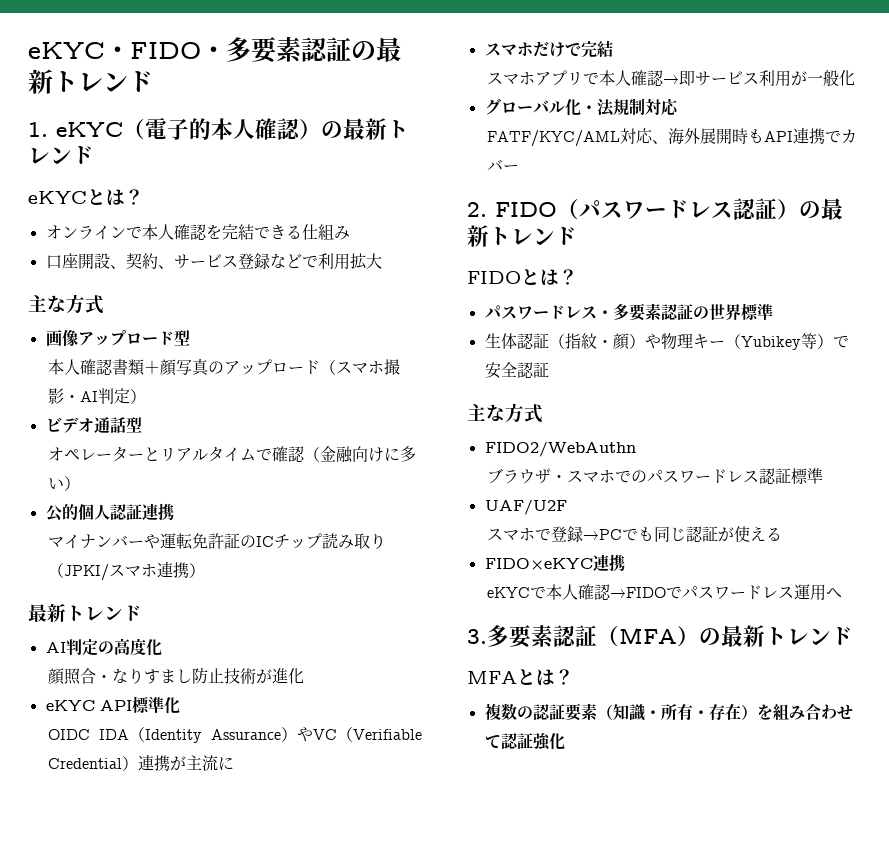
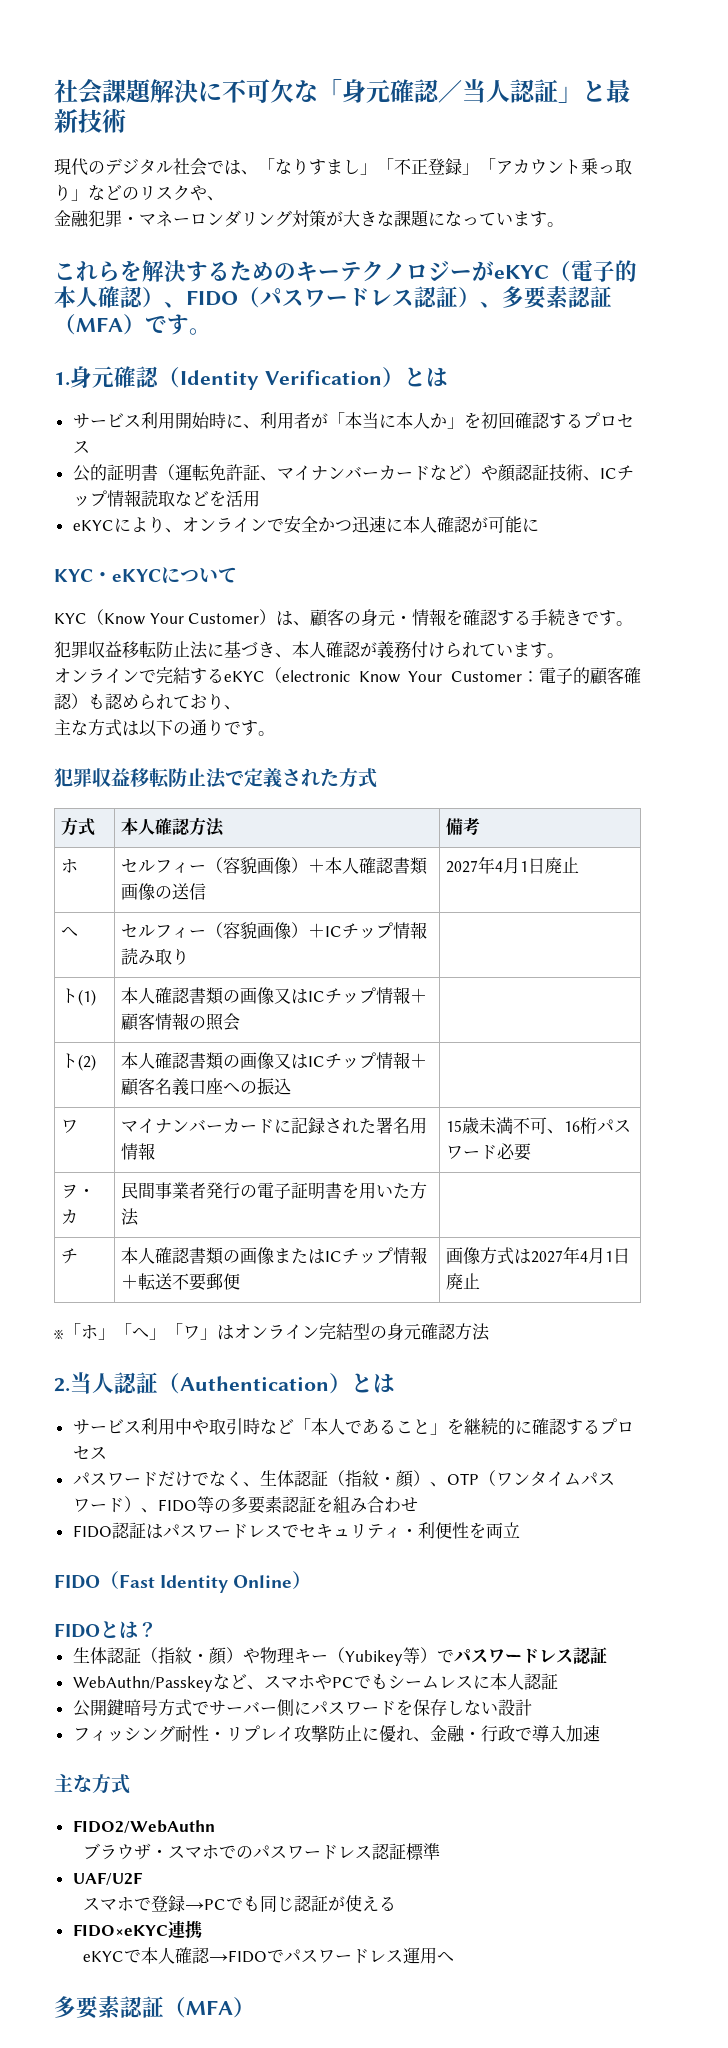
- eKYC・FIDO・多要素認証の最新トレンド
- 1. eKYC（電子的本人確認）の最新トレンド
- eKYCとは？
- オンラインで本人確認を完結できる仕組み
- 口座開設、契約、サービス登録などで利用拡大
- 主な方式
- 画像アップロード型
- 本人確認書類＋顔写真のアップロード（スマホ撮影・AI判定）
- ビデオ通話型
- オペレーターとリアルタイムで確認（金融向けに多い）
- 公的個人認証連携
- マイナンバーや運転免許証のICチップ読み取り（JPKI/スマホ連携）
- 最新トレンド
- AI判定の高度化
- 顔照合・なりすまし防止技術が進化
- eKYC API標準化
- OIDC IDA（Identity Assurance）やVC（Verifiable Credential）連携が主流に
- スマホだけで完結
- スマホアプリで本人確認→即サービス利用が一般化
- グローバル化・法規制対応
- FATF/KYC/AML対応、海外展開時もAPI連携でカバー
- 2. FIDO（パスワードレス認証）の最新トレンド
+ 社会課題解決に不可欠な「身元確認／当人認証」と最新技術
+ 現代のデジタル社会では、「なりすまし」「不正登録」「アカウント乗っ取り」などのリスクや、
+ 金融犯罪・マネーロンダリング対策が大きな課題になっています。
+ これらを解決するためのキーテクノロジーがeKYC（電子的本人確認）、FIDO（パスワードレス認証）、多要素認証（MFA）です。
+ 1.身元確認（Identity Verification）とは
+ サービス利用開始時に、利用者が「本当に本人か」を初回確認するプロセス
+ 公的証明書（運転免許証、マイナンバーカードなど）や顔認証技術、ICチップ情報読取などを活用
+ eKYCにより、オンラインで安全かつ迅速に本人確認が可能に
+ KYC・eKYCについて
+ KYC（Know Your Customer）は、顧客の身元・情報を確認する手続きです。
+ 犯罪収益移転防止法に基づき、本人確認が義務付けられています。
+ オンラインで完結するeKYC（electronic Know Your Customer：電子的顧客確認）も認められており、
+ 主な方式は以下の通りです。
+ 犯罪収益移転防止法で定義された方式
+ 方式 | 本人確認方法 | 備考
+ ホ | セルフィー（容貌画像）＋本人確認書類画像の送信 | 2027年4月1日廃止
+ へ | セルフィー（容貌画像）＋ICチップ情報読み取り |
+ ト(1) | 本人確認書類の画像又はICチップ情報＋顧客情報の照会 |
+ ト(2) | 本人確認書類の画像又はICチップ情報＋顧客名義口座への振込 |
+ ワ | マイナンバーカードに記録された署名用情報 | 15歳未満不可、16桁パスワード必要
+ ヲ・カ | 民間事業者発行の電子証明書を用いた方法 |
+ チ | 本人確認書類の画像またはICチップ情報＋転送不要郵便 | 画像方式は2027年4月1日廃止
+ ※「ホ」「へ」「ワ」はオンライン完結型の身元確認方法
+ 2.当人認証（Authentication）とは
+ サービス利用中や取引時など「本人であること」を継続的に確認するプロセス
+ パスワードだけでなく、生体認証（指紋・顔）、OTP（ワンタイムパスワード）、FIDO等の多要素認証を組み合わせ
+ FIDO認証はパスワードレスでセキュリティ・利便性を両立
+ FIDO（Fast Identity Online）
  FIDOとは？
- パスワードレス・多要素認証の世界標準
- 生体認証（指紋・顔）や物理キー（Yubikey等）で安全認証
+ 生体認証（指紋・顔）や物理キー（Yubikey等）でパスワードレス認証
+ WebAuthn/Passkeyなど、スマホやPCでもシームレスに本人認証
+ 公開鍵暗号方式でサーバー側にパスワードを保存しない設計
+ フィッシング耐性・リプレイ攻撃防止に優れ、金融・行政で導入加速
  eKYCで本人確認→FIDOでパスワードレス運用へ
- 3.多要素認証（MFA）の最新トレンド
- MFAとは？
- 複数の認証要素（知識・所有・存在）を組み合わせて認証強化
+ 多要素認証（MFA）

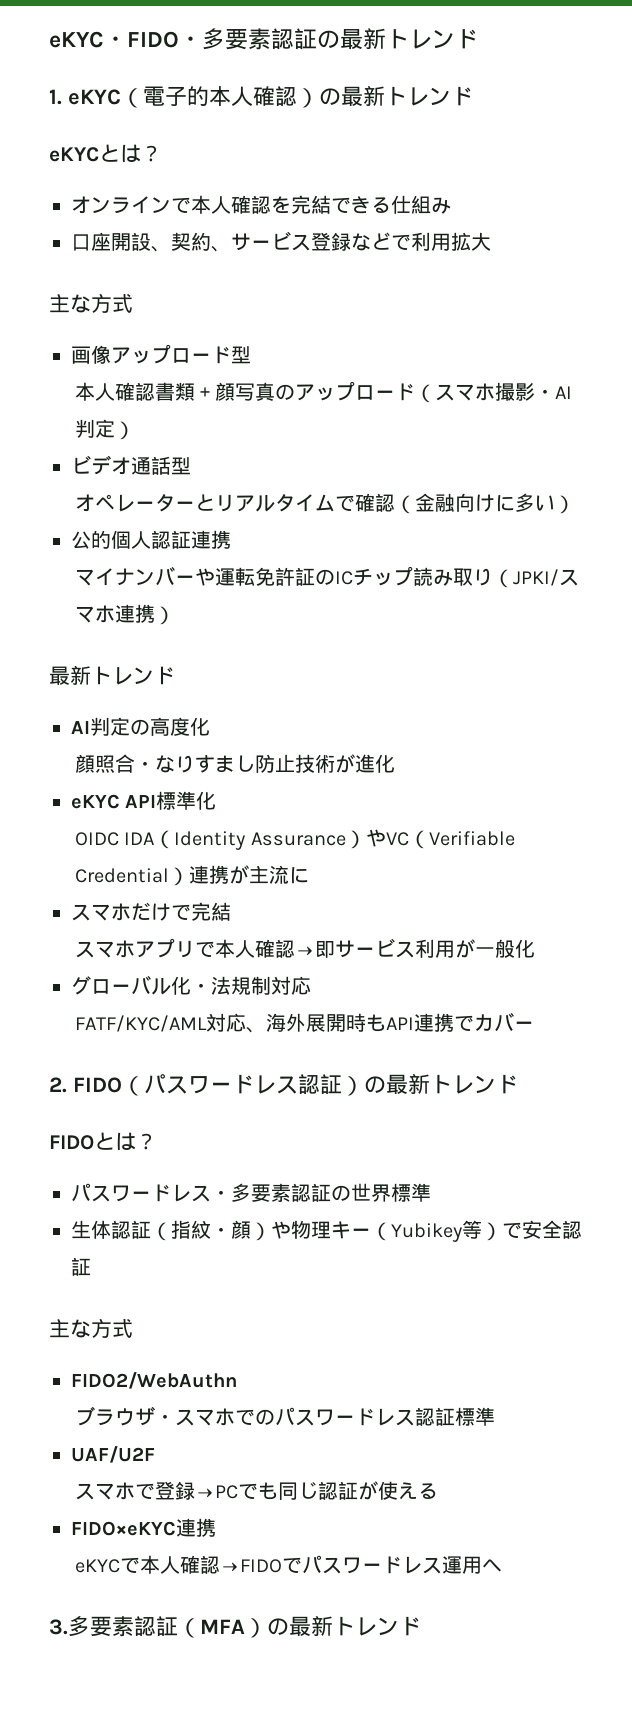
- 社会課題解決に不可欠な「身元確認／当人認証」と最新技術
- 現代のデジタル社会では、「なりすまし」「不正登録」「アカウント乗っ取り」などのリスクや、
- 金融犯罪・マネーロンダリング対策が大きな課題になっています。
- これらを解決するためのキーテクノロジーがeKYC（電子的本人確認）、FIDO（パスワードレス認証）、多要素認証（MFA）です。
- 1.身元確認（Identity Verification）とは
- サービス利用開始時に、利用者が「本当に本人か」を初回確認するプロセス
- 公的証明書（運転免許証、マイナンバーカードなど）や顔認証技術、ICチップ情報読取などを活用
- eKYCにより、オンラインで安全かつ迅速に本人確認が可能に
- KYC・eKYCについて
- KYC（Know Your Customer）は、顧客の身元・情報を確認する手続きです。
- 犯罪収益移転防止法に基づき、本人確認が義務付けられています。
- オンラインで完結するeKYC（electronic Know Your Customer：電子的顧客確認）も認められており、
- 主な方式は以下の通りです。
- 犯罪収益移転防止法で定義された方式
- 方式 | 本人確認方法 | 備考
- ホ | セルフィー（容貌画像）＋本人確認書類画像の送信 | 2027年4月1日廃止
- へ | セルフィー（容貌画像）＋ICチップ情報読み取り |
- ト(1) | 本人確認書類の画像又はICチップ情報＋顧客情報の照会 |
- ト(2) | 本人確認書類の画像又はICチップ情報＋顧客名義口座への振込 |
- ワ | マイナンバーカードに記録された署名用情報 | 15歳未満不可、16桁パスワード必要
- ヲ・カ | 民間事業者発行の電子証明書を用いた方法 |
- チ | 本人確認書類の画像またはICチップ情報＋転送不要郵便 | 画像方式は2027年4月1日廃止
- ※「ホ」「へ」「ワ」はオンライン完結型の身元確認方法
- 2.当人認証（Authentication）とは
- サービス利用中や取引時など「本人であること」を継続的に確認するプロセス
- パスワードだけでなく、生体認証（指紋・顔）、OTP（ワンタイムパスワード）、FIDO等の多要素認証を組み合わせ
- FIDO認証はパスワードレスでセキュリティ・利便性を両立
- FIDO（Fast Identity Online）
+ eKYC・FIDO・多要素認証の最新トレンド
+ 1. eKYC（電子的本人確認）の最新トレンド
+ eKYCとは？
+ オンラインで本人確認を完結できる仕組み
+ 口座開設、契約、サービス登録などで利用拡大
+ 主な方式
+ 画像アップロード型
+ 本人確認書類＋顔写真のアップロード（スマホ撮影・AI判定）
+ ビデオ通話型
+ オペレーターとリアルタイムで確認（金融向けに多い）
+ 公的個人認証連携
+ マイナンバーや運転免許証のICチップ読み取り（JPKI/スマホ連携）
+ 最新トレンド
+ AI判定の高度化
+ 顔照合・なりすまし防止技術が進化
+ eKYC API標準化
+ OIDC IDA（Identity Assurance）やVC（Verifiable Credential）連携が主流に
+ スマホだけで完結
+ スマホアプリで本人確認→即サービス利用が一般化
+ グローバル化・法規制対応
+ FATF/KYC/AML対応、海外展開時もAPI連携でカバー
+ 2. FIDO（パスワードレス認証）の最新トレンド
  FIDOとは？
+ パスワードレス・多要素認証の世界標準
- 生体認証（指紋・顔）や物理キー（Yubikey等）でパスワードレス認証
- WebAuthn/Passkeyなど、スマホやPCでもシームレスに本人認証
- 公開鍵暗号方式でサーバー側にパスワードを保存しない設計
- フィッシング耐性・リプレイ攻撃防止に優れ、金融・行政で導入加速
+ 生体認証（指紋・顔）や物理キー（Yubikey等）で安全認証
  eKYCで本人確認→FIDOでパスワードレス運用へ
- 多要素認証（MFA）
+ 3.多要素認証（MFA）の最新トレンド

